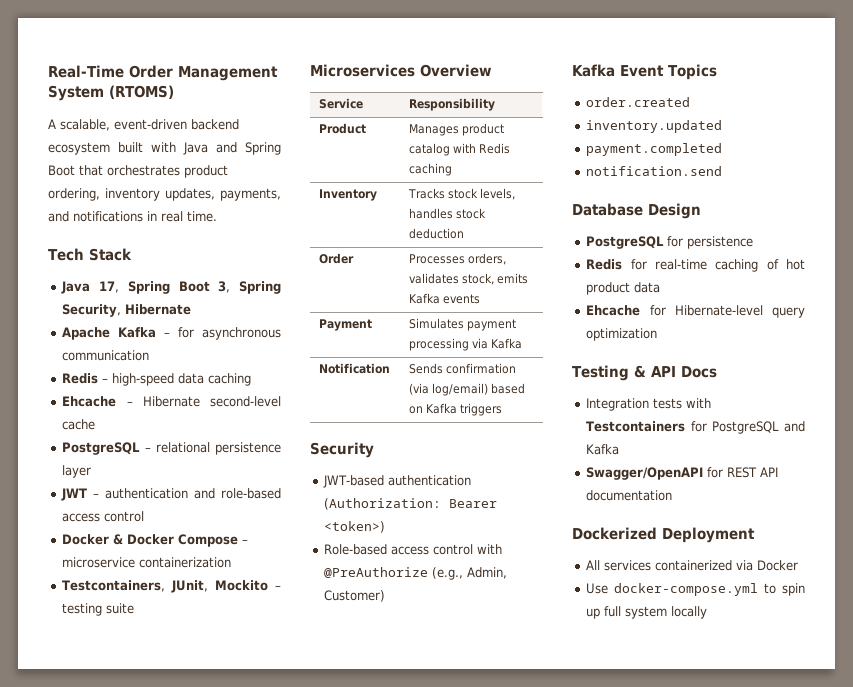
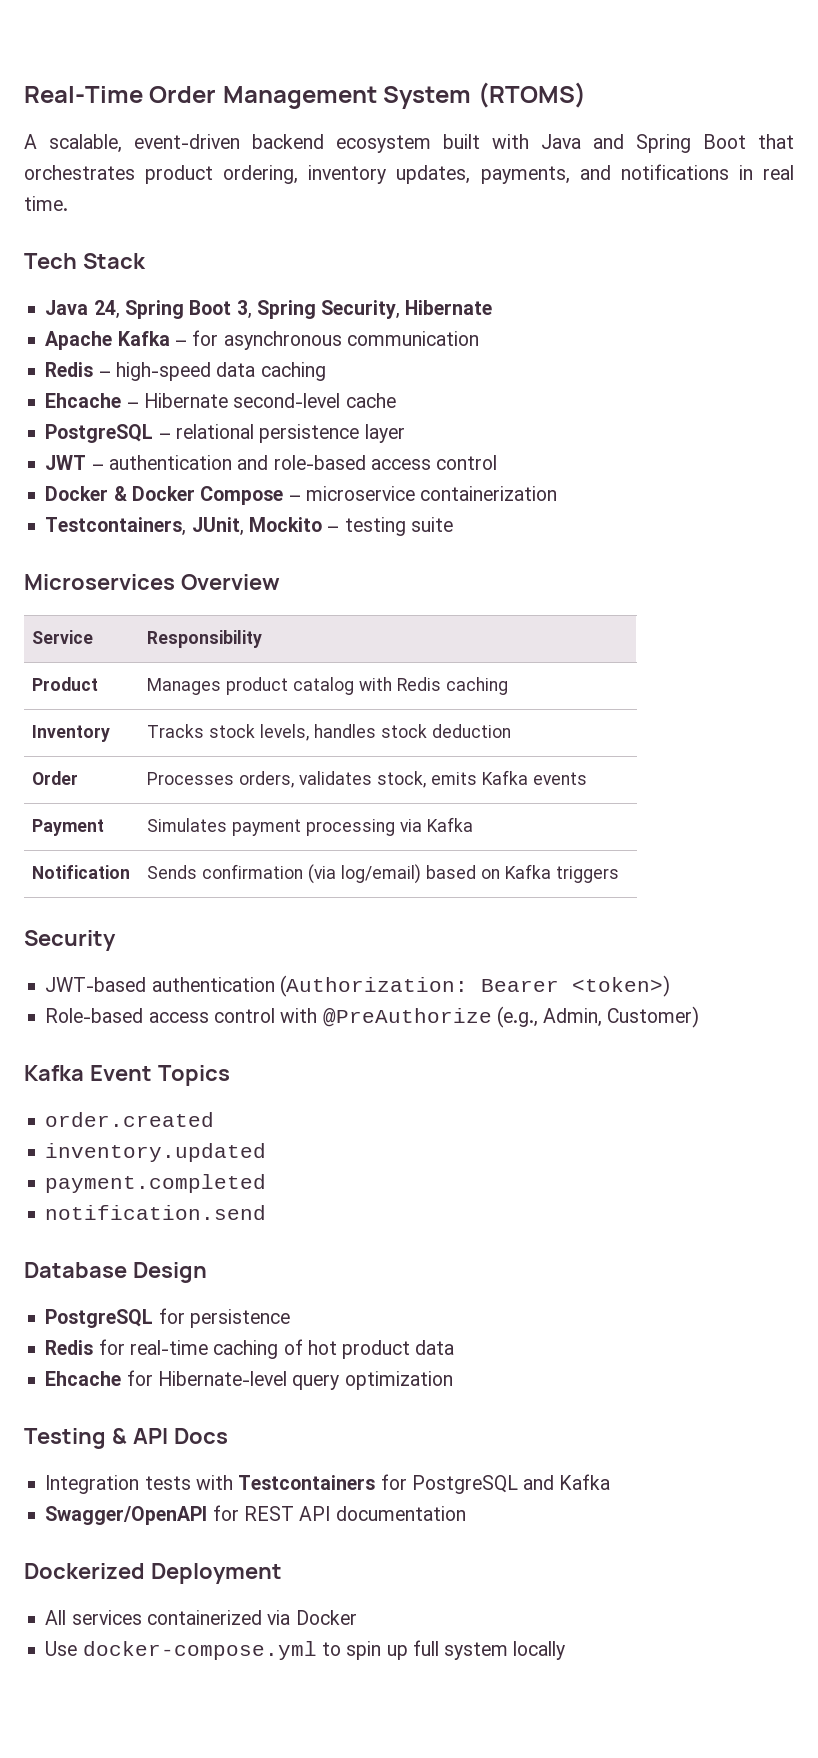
- Java 17, Spring Boot 3, Spring Security, Hibernate
+ Java 24, Spring Boot 3, Spring Security, Hibernate

